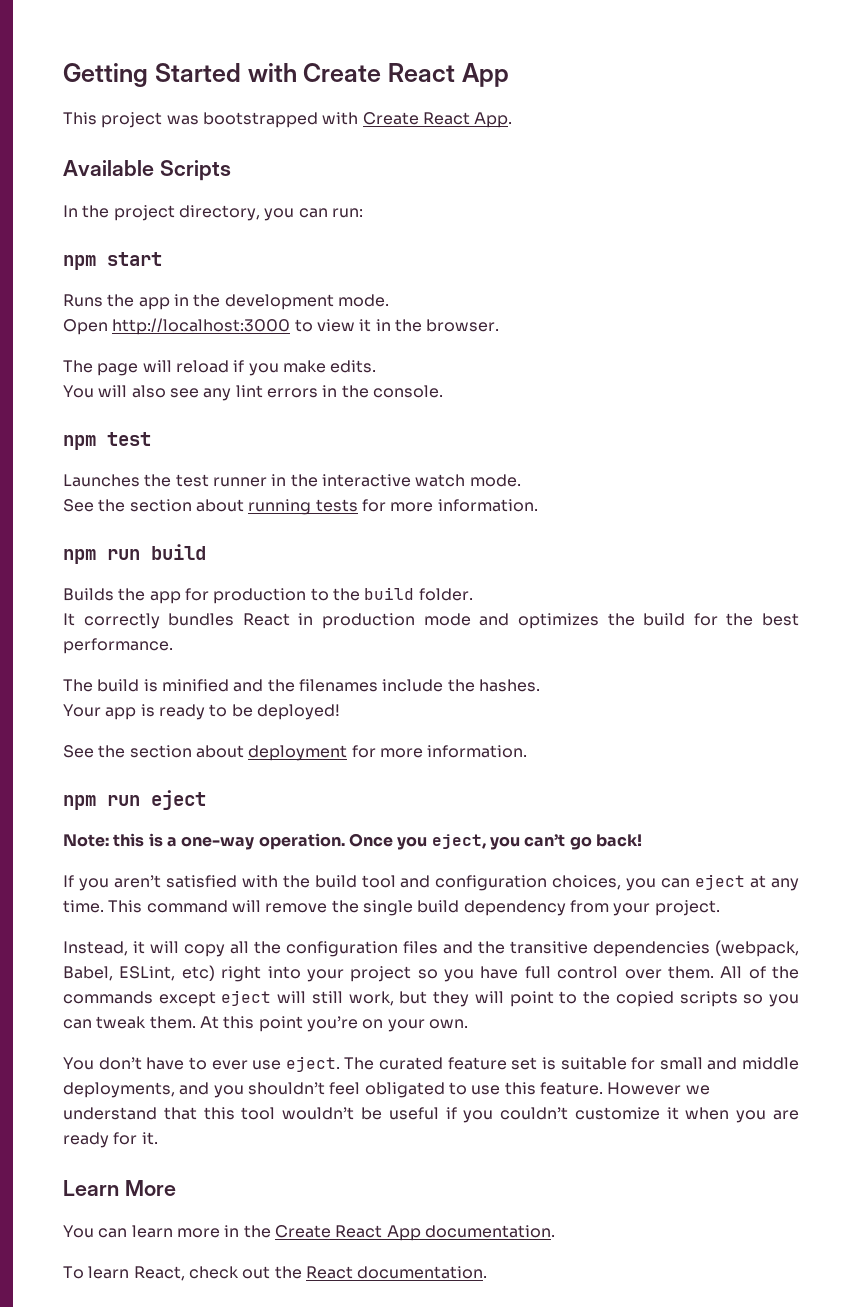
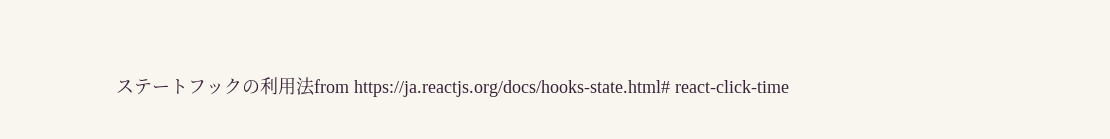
- Getting Started with Create React App
- This project was bootstrapped with Create React App.
- Available Scripts
- In the project directory, you can run:
- npm start
- Runs the app in the development mode.
- Open http://localhost:3000 to view it in the browser.
- The page will reload if you make edits.
- You will also see any lint errors in the console.
- npm test
- Launches the test runner in the interactive watch mode.
- See the section about running tests for more information.
- npm run build
- Builds the app for production to the build folder.
- It correctly bundles React in production mode and optimizes the build for the best performance.
- The build is minified and the filenames include the hashes.
- Your app is ready to be deployed!
- See the section about deployment for more information.
- npm run eject
- Note: this is a one-way operation. Once you eject, you can’t go back!
- If you aren’t satisfied with the build tool and configuration choices, you can eject at any time. This command will remove the single build dependency from your project.
- Instead, it will copy all the configuration files and the transitive dependencies (webpack, Babel, ESLint, etc) right into your project so you have full control over them. All of the commands except eject will still work, but they will point to the copied scripts so you can tweak them. At this point you’re on your own.
- You don’t have to ever use eject. The curated feature set is suitable for small and middle deployments, and you shouldn’t feel obligated to use this feature. However we understand that this tool wouldn’t be useful if you couldn’t customize it when you are ready for it.
- Learn More
- You can learn more in the Create React App documentation.
- To learn React, check out the React documentation.
+ ステートフックの利用法from https://ja.reactjs.org/docs/hooks-state.html# react-click-time

